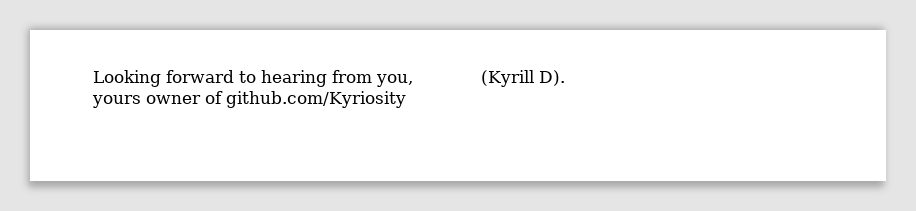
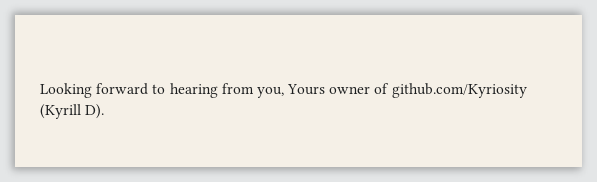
- Looking forward to hearing from you, yours owner of github.com/Kyriosity (Kyrill D).
+ Looking forward to hearing from you, Yours owner of github.com/Kyriosity (Kyrill D).

